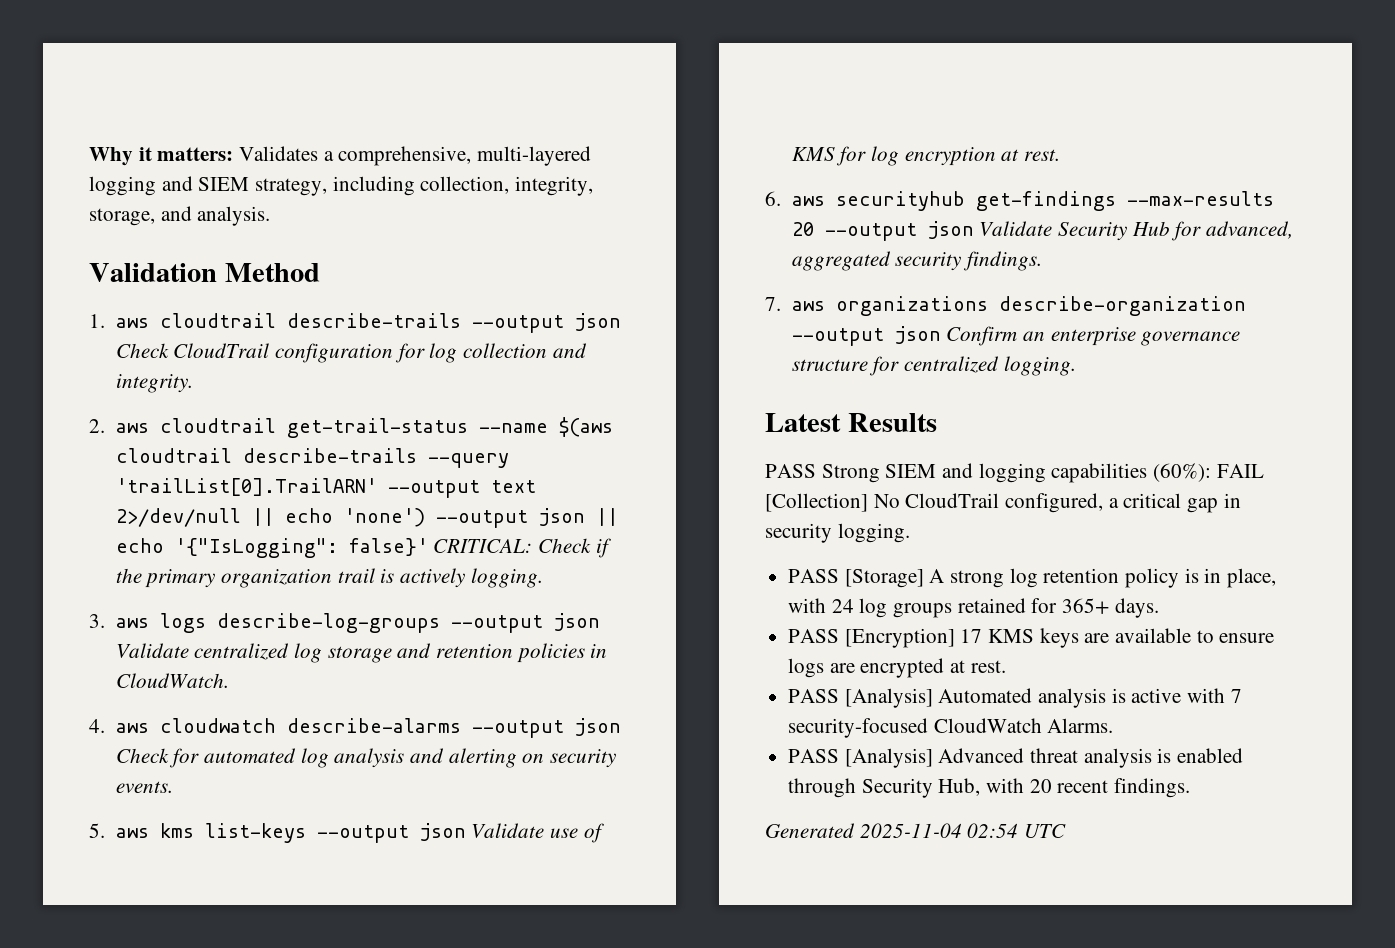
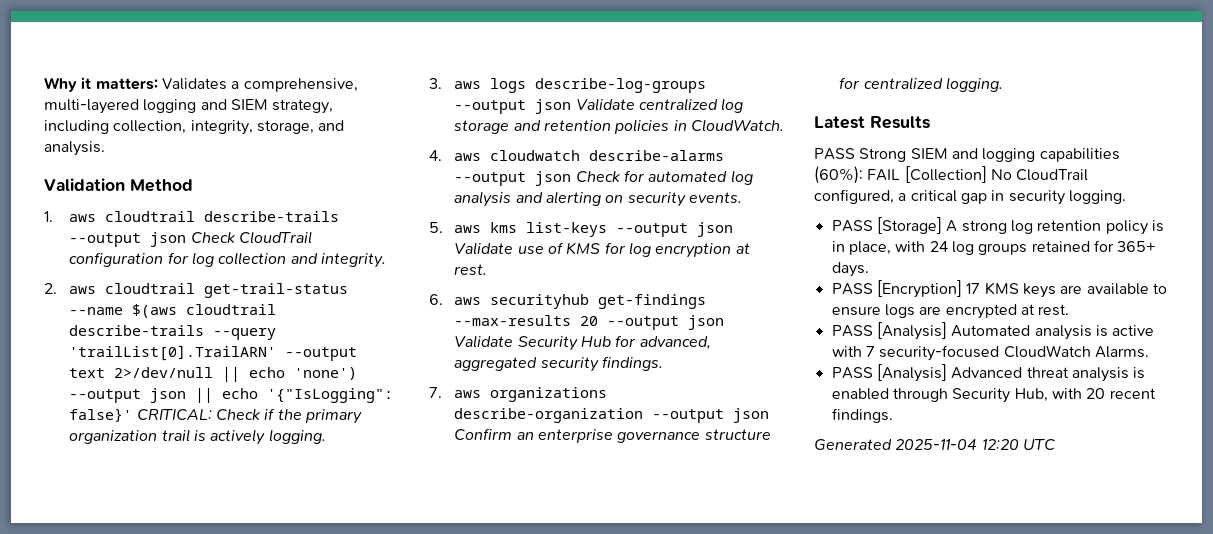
- Generated 2025-11-04 02:54 UTC
+ Generated 2025-11-04 12:20 UTC

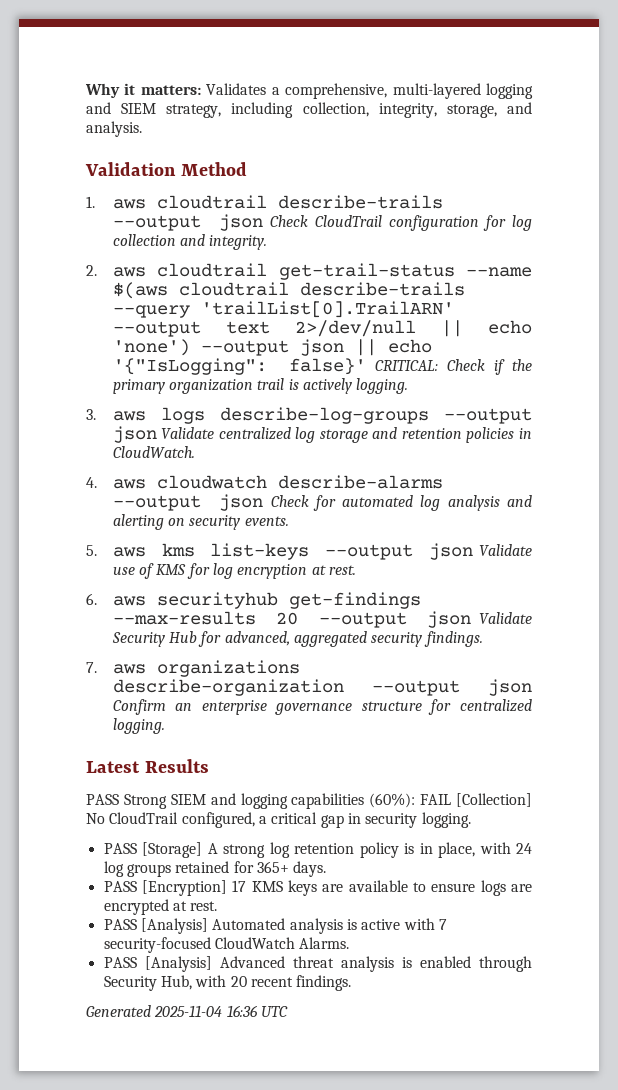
- Generated 2025-11-04 12:20 UTC
+ Generated 2025-11-04 16:36 UTC

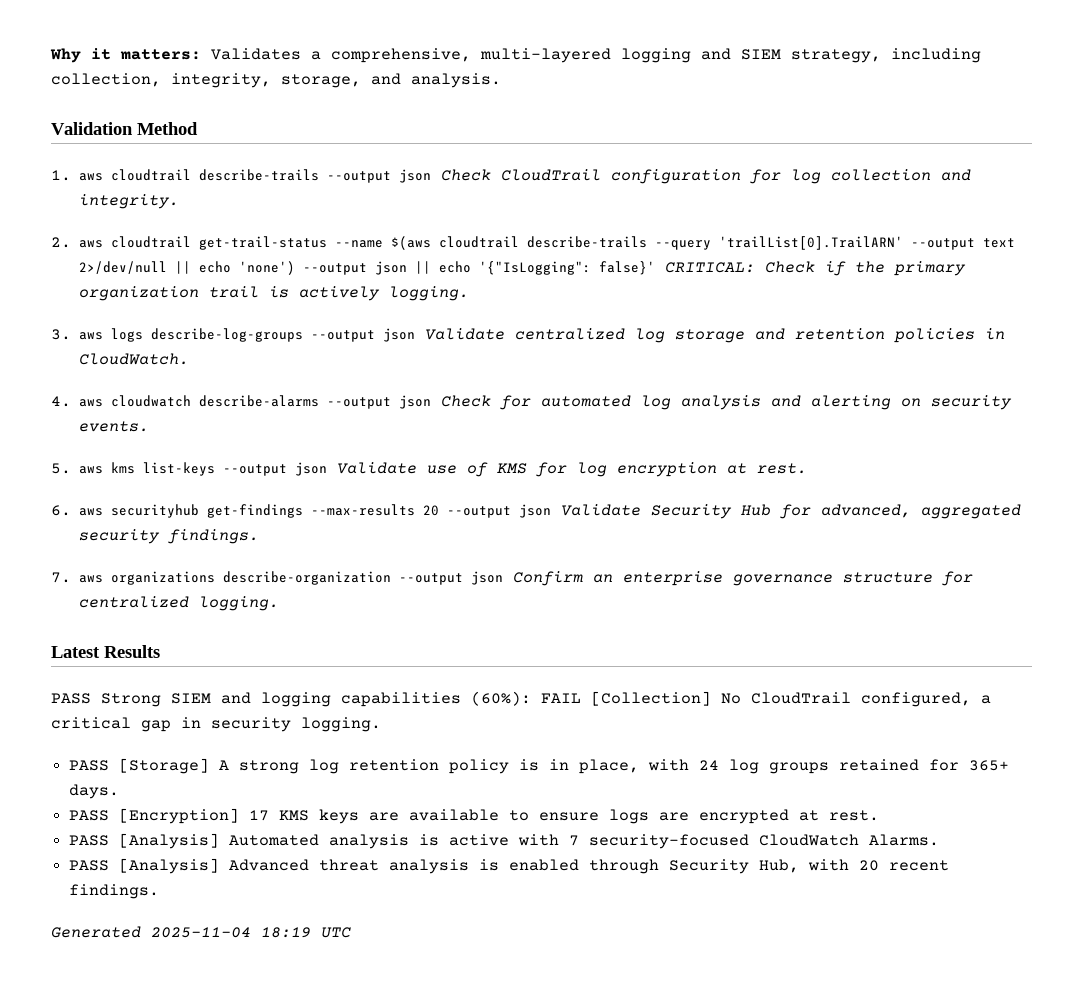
- Generated 2025-11-04 16:36 UTC
+ Generated 2025-11-04 18:19 UTC

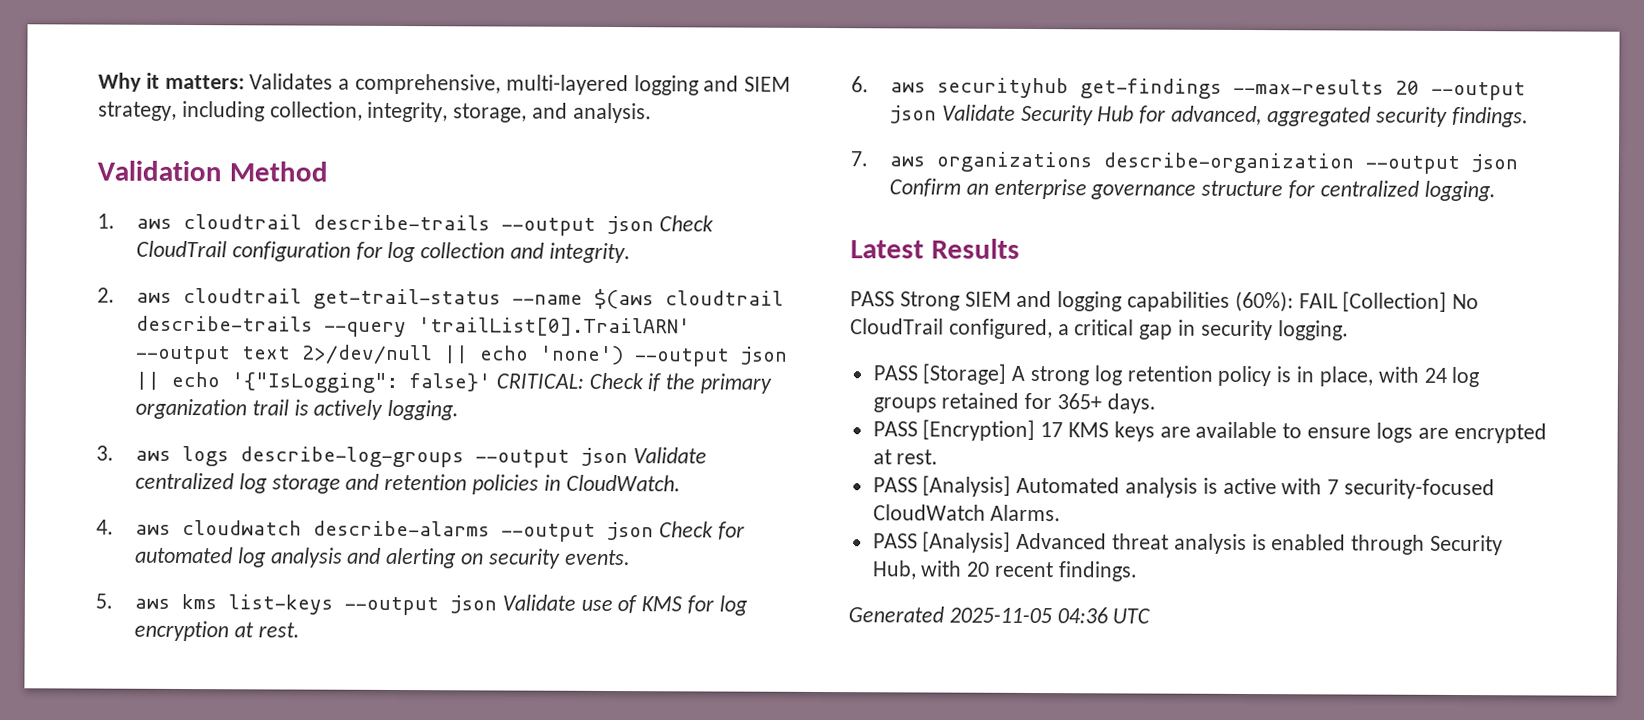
- Generated 2025-11-04 18:19 UTC
+ Generated 2025-11-05 04:36 UTC

